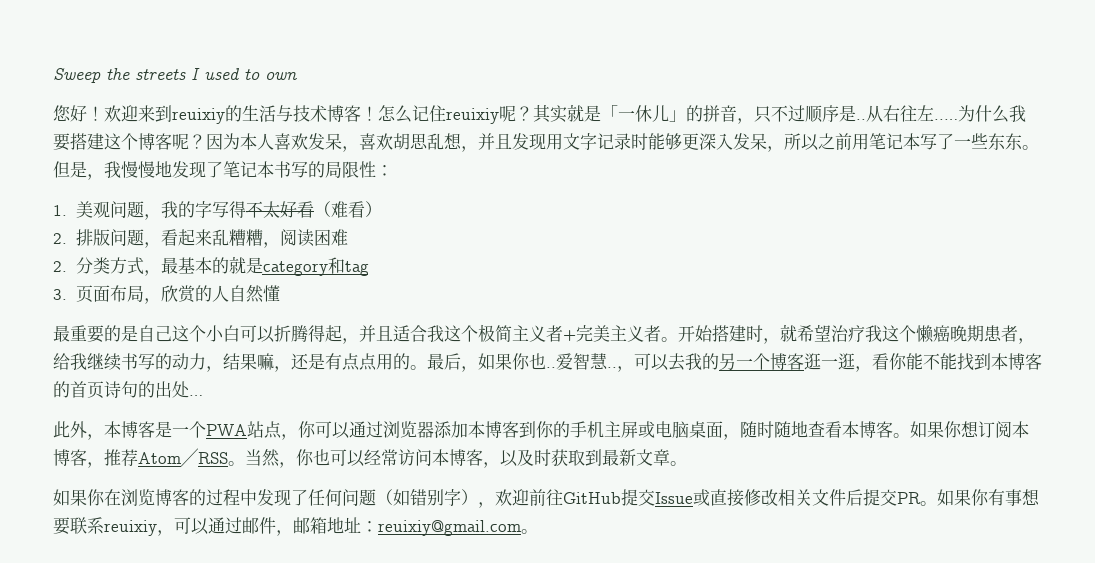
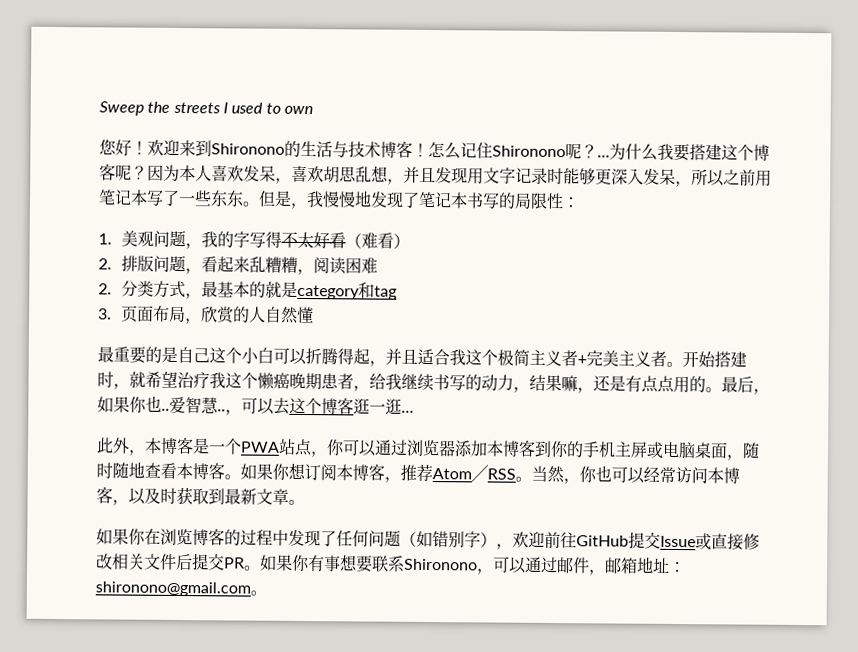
- 欢迎来到reuixiy的生活与技术博客！
+ 欢迎来到Shironono的生活与技术博客！
- 怎么记住reuixiy呢？其实就是「一休儿」的拼音，只不过顺序是..从右往左..…
+ 怎么记住Shironono呢？…
- ，可以去我的另一个博客逛一逛，看你能不能找到本博客的首页诗句的出处…
+ ，可以去这个博客逛一逛…
- 如果你有事想要联系reuixiy，可以通过邮件，邮箱地址：reuixiy@gmail.com。
+ 如果你有事想要联系Shironono，可以通过邮件，邮箱地址：shironono@gmail.com。

